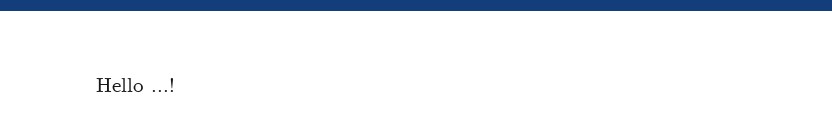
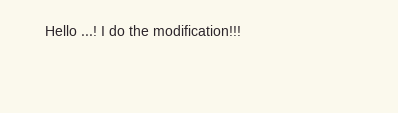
+ I do the modification!!!

